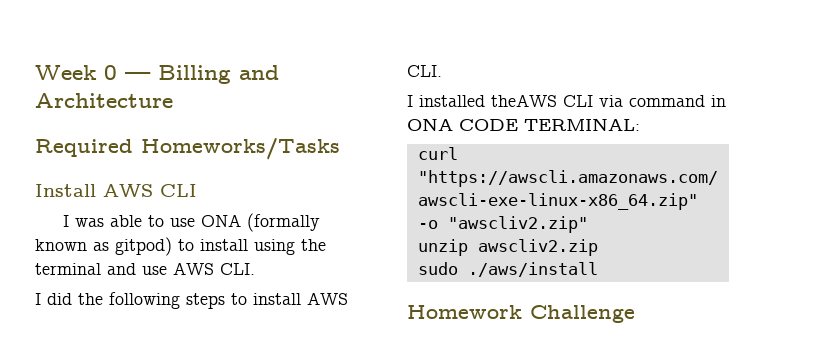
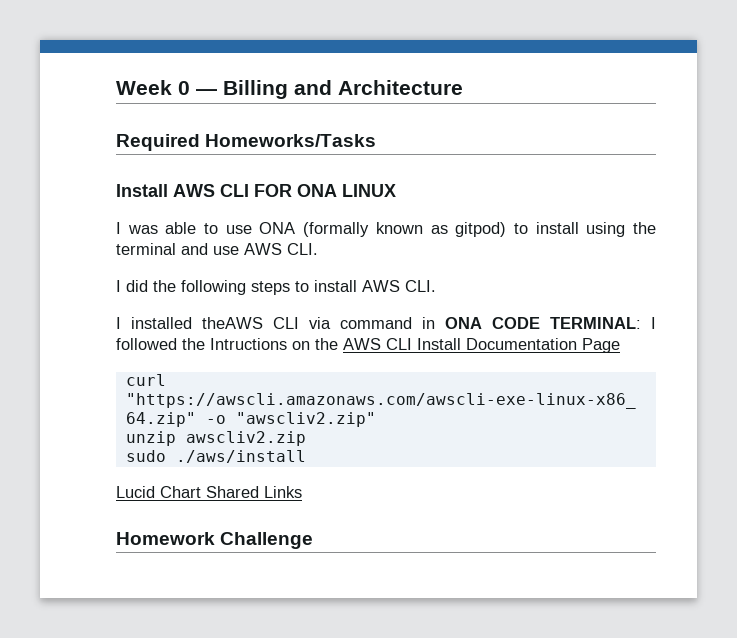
- Install AWS CLI
+ Install AWS CLI FOR ONA LINUX
- I installed theAWS CLI via command in ONA CODE TERMINAL:
+ I installed theAWS CLI via command in ONA CODE TERMINAL: I followed the Intructions on the AWS CLI Install Documentation Page
+ Lucid Chart Shared Links

